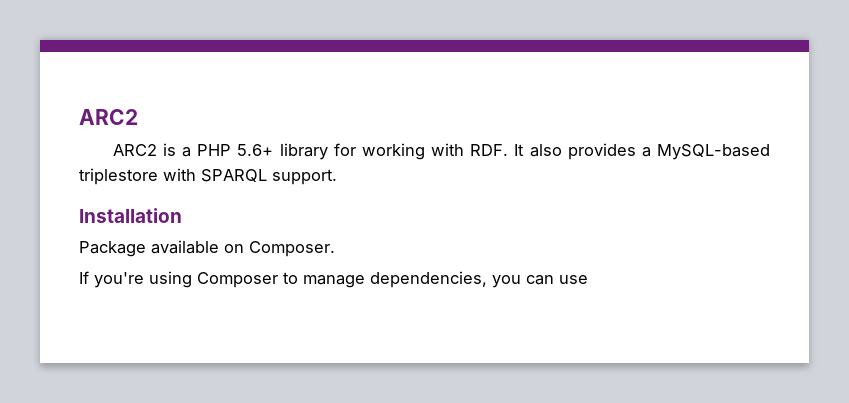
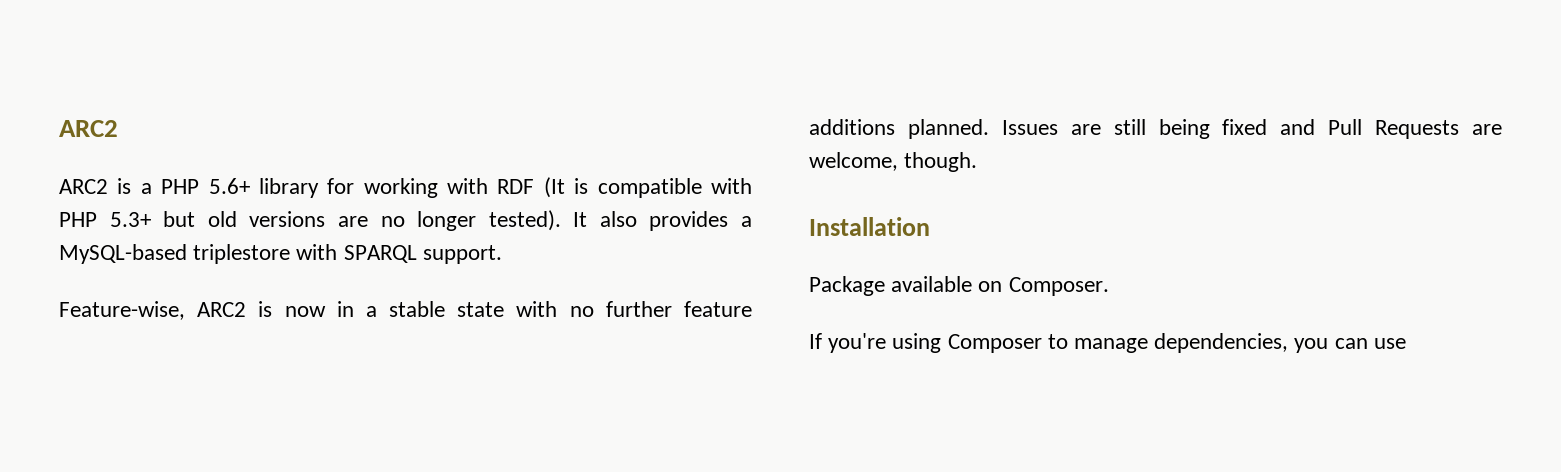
- ARC2 is a PHP 5.6+ library for working with RDF. It also provides a MySQL-based triplestore with SPARQL support.
+ ARC2 is a PHP 5.6+ library for working with RDF (It is compatible with PHP 5.3+ but old versions are no longer tested). It also provides a MySQL-based triplestore with SPARQL support.
+ Feature-wise, ARC2 is now in a stable state with no further feature additions planned. Issues are still being fixed and Pull Requests are welcome, though.

